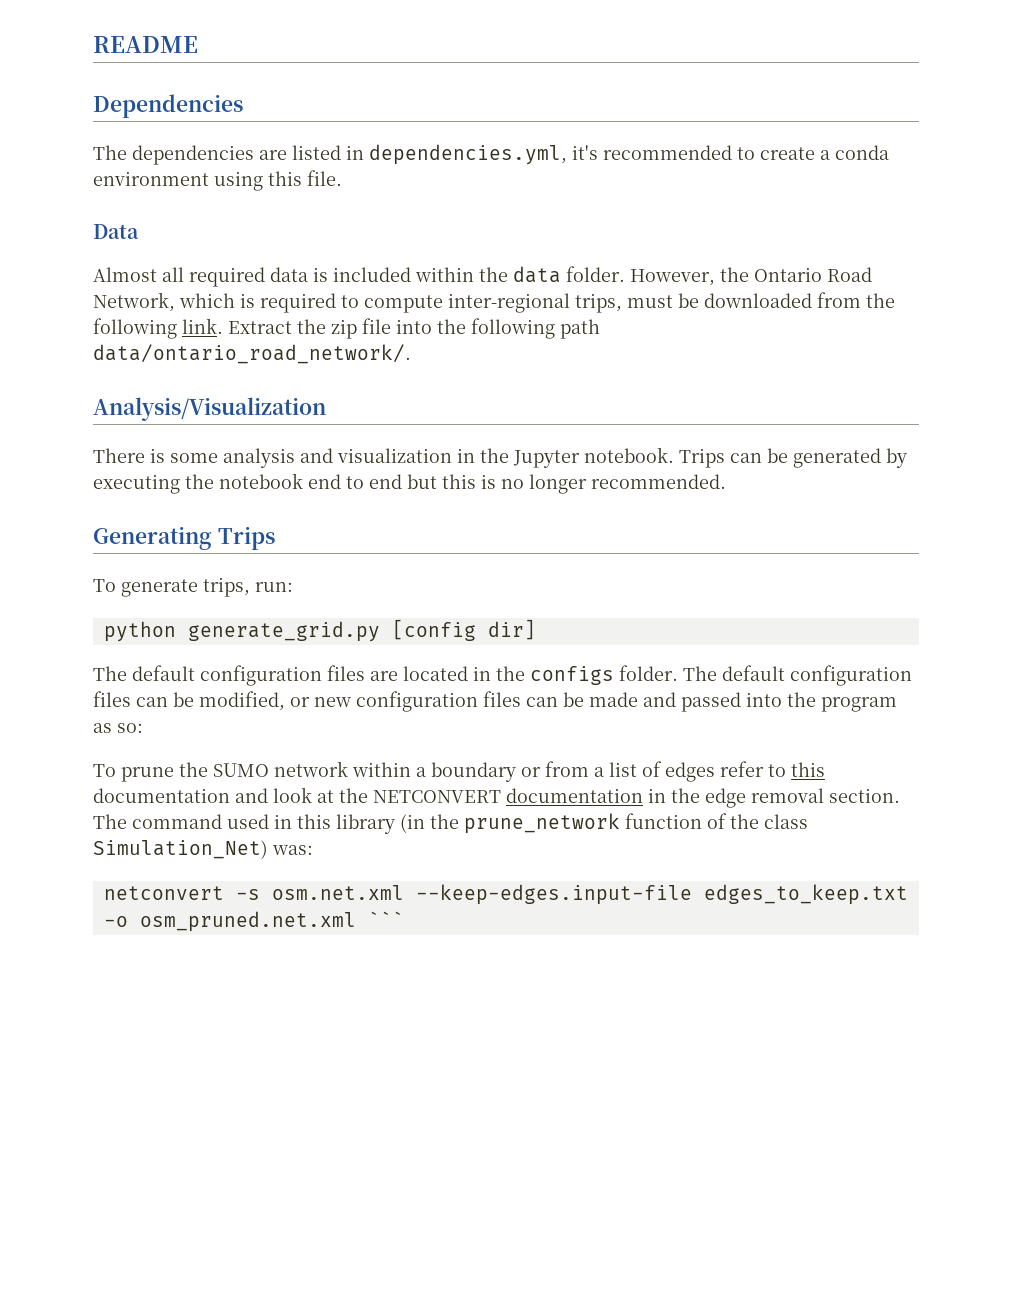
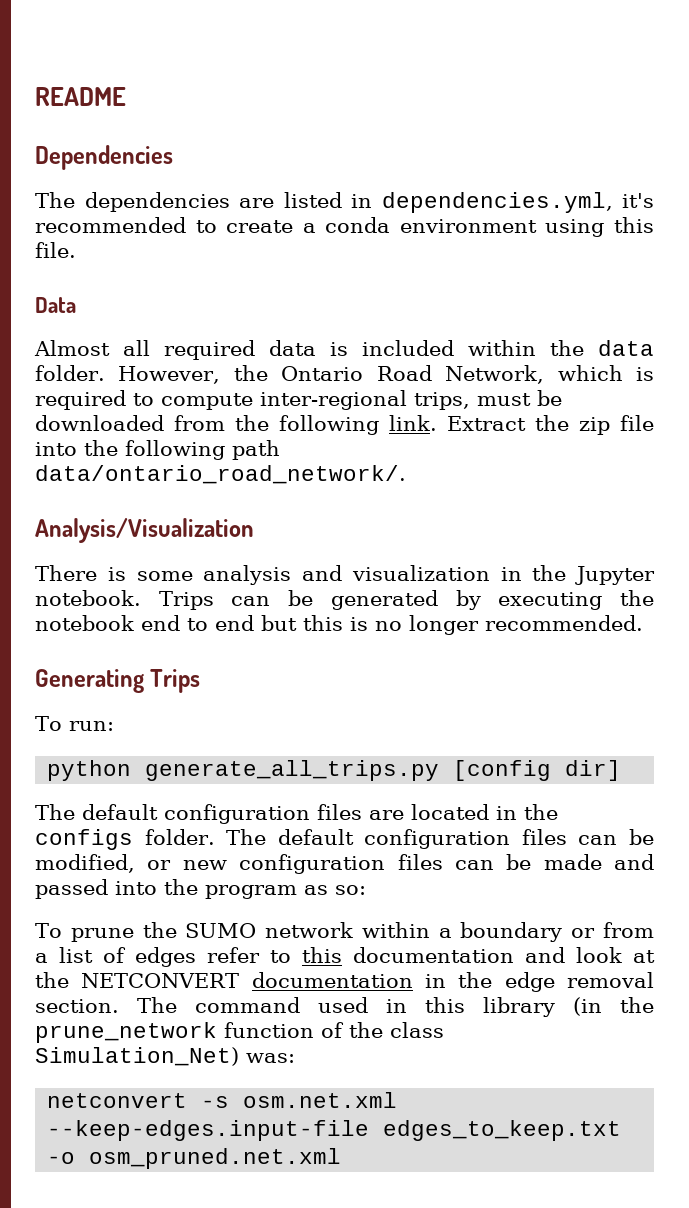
- To generate trips, run:
+ To run:
- python generate_grid.py [config dir]
+ python generate_all_trips.py [config dir]
- netconvert -s osm.net.xml --keep-edges.input-file edges_to_keep.txt -o osm_pruned.net.xml ```
+ netconvert -s osm.net.xml --keep-edges.input-file edges_to_keep.txt -o osm_pruned.net.xml

